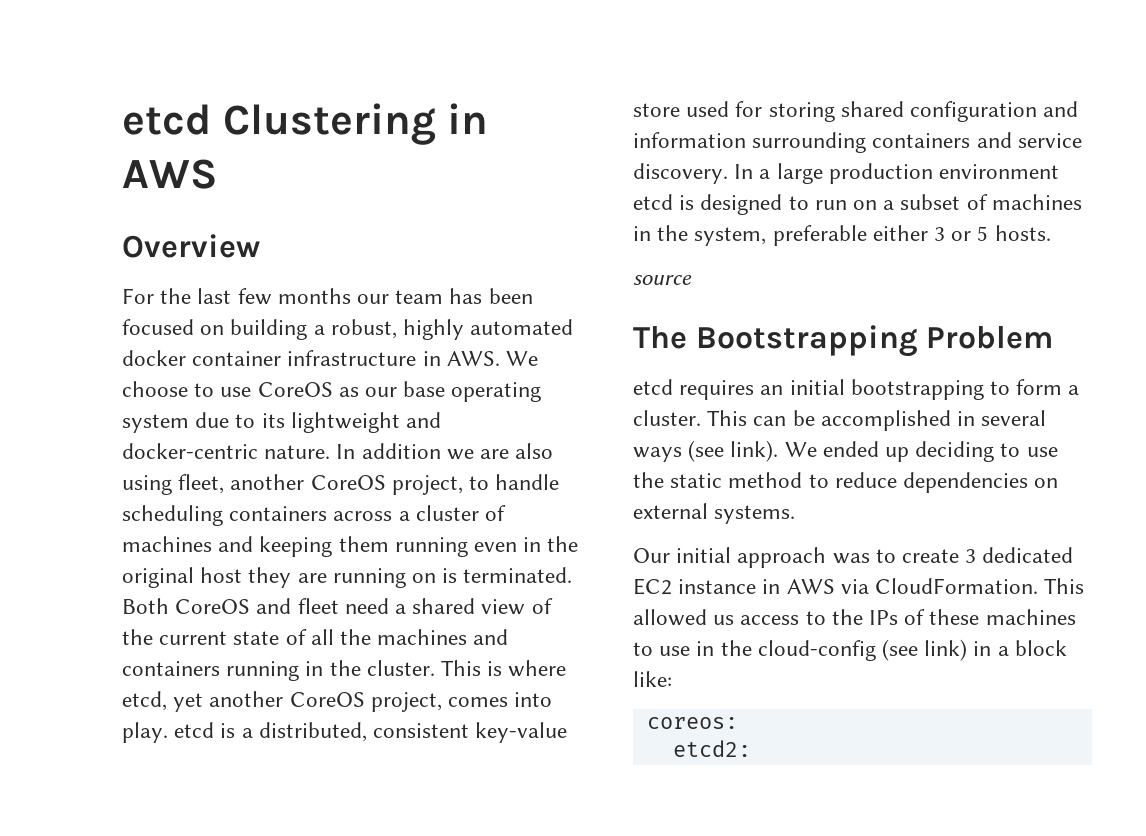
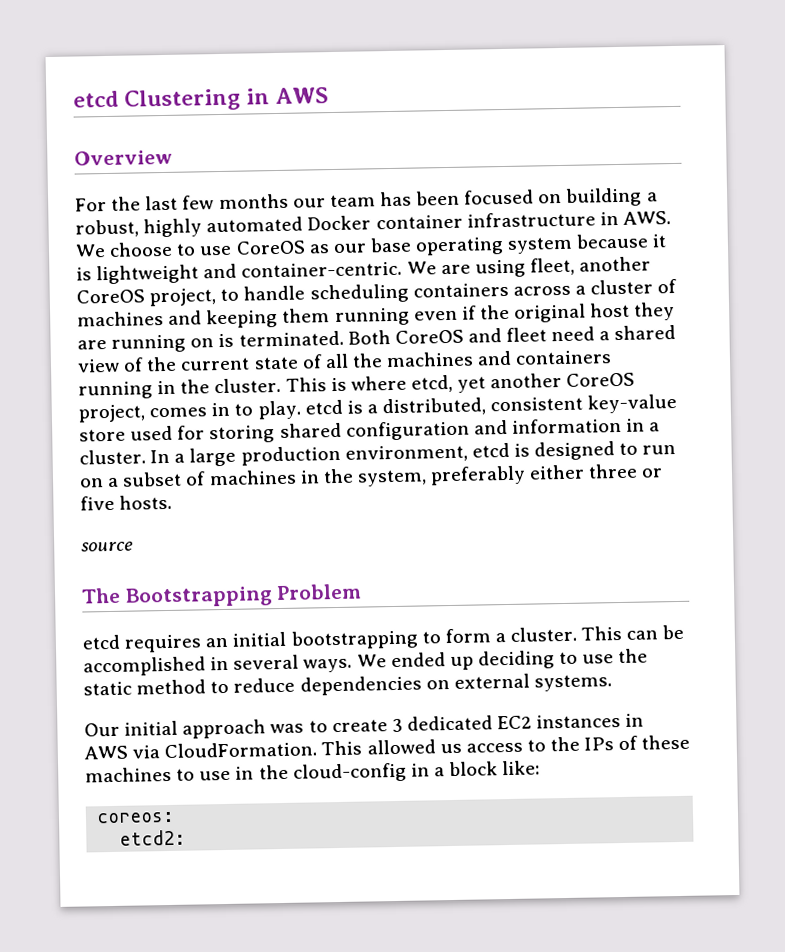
- For the last few months our team has been focused on building a robust, highly automated docker container infrastructure in AWS. We choose to use CoreOS as our base operating system due to its lightweight and docker-centric nature. In addition we are also using fleet, another CoreOS project, to handle scheduling containers across a cluster of machines and keeping them running even in the original host they are running on is terminated.
+ For the last few months our team has been focused on building a robust, highly automated Docker container infrastructure in AWS. We choose to use CoreOS as our base operating system because it is lightweight and container-centric. We are using fleet, another CoreOS project, to handle scheduling containers across a cluster of machines and keeping them running even if the original host they are running on is terminated.
- This is where etcd, yet another CoreOS project, comes into play. etcd is a distributed, consistent key-value store used for storing shared configuration and information surrounding containers and service discovery.
+ This is where etcd, yet another CoreOS project, comes in to play. etcd is a distributed, consistent key-value store used for storing shared configuration and information in a cluster.
- In a large production environment etcd is designed to run on a subset of machines in the system, preferable either 3 or 5 hosts.
+ In a large production environment, etcd is designed to run on a subset of machines in the system, preferably either three or five hosts.
- This can be accomplished in several ways (see link).
+ This can be accomplished in several ways.
- Our initial approach was to create 3 dedicated EC2 instance in AWS via CloudFormation.
+ Our initial approach was to create 3 dedicated EC2 instances in AWS via CloudFormation.
- This allowed us access to the IPs of these machines to use in the cloud-config (see link) in a block like:
+ This allowed us access to the IPs of these machines to use in the cloud-config in a block like:

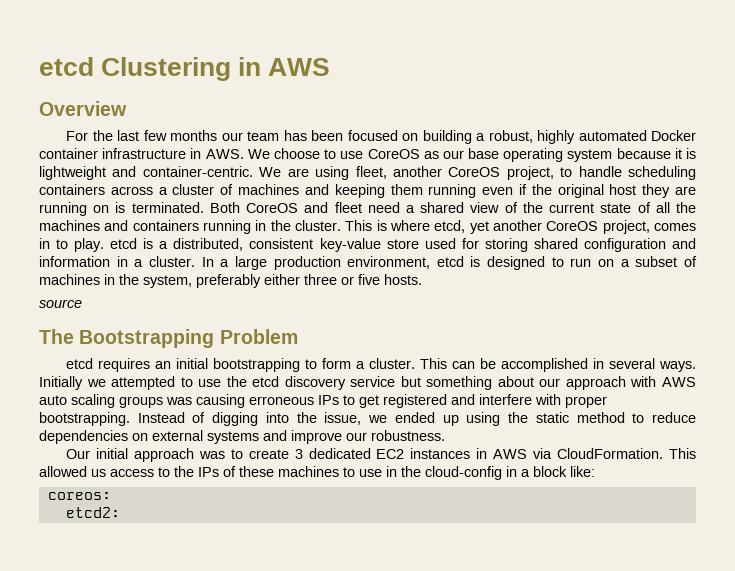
- We ended up deciding to use the static method to reduce dependencies on external systems.
+ Initially we attempted to use the etcd discovery service but something about our approach with AWS auto scaling groups was causing erroneous IPs to get registered and interfere with proper bootstrapping. Instead of digging into the issue, we ended up using the static method to reduce dependencies on external systems and improve our robustness.

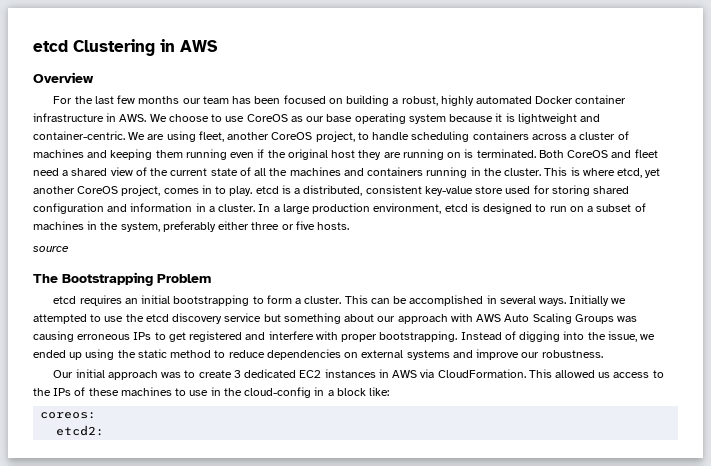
- Initially we attempted to use the etcd discovery service but something about our approach with AWS auto scaling groups was causing erroneous IPs to get registered and interfere with proper bootstrapping.
+ Initially we attempted to use the etcd discovery service but something about our approach with AWS Auto Scaling Groups was causing erroneous IPs to get registered and interfere with proper bootstrapping.

